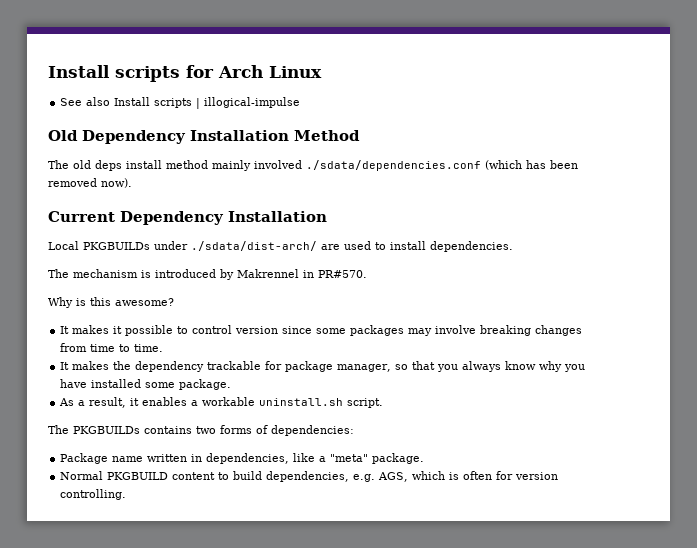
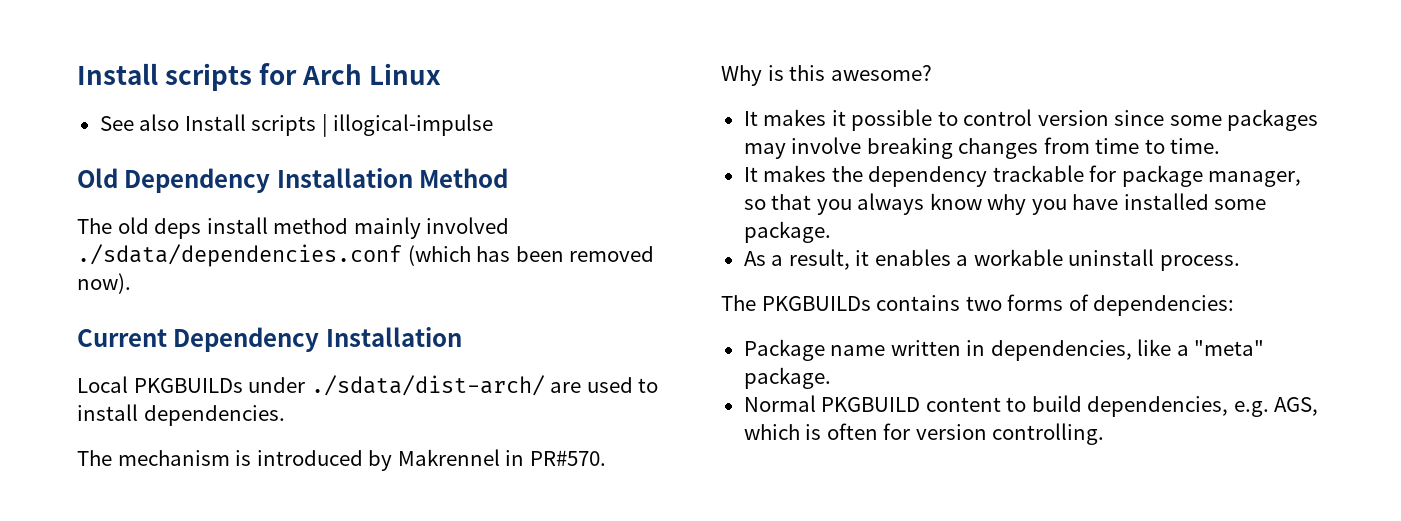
- As a result, it enables a workable uninstall.sh script.
+ As a result, it enables a workable uninstall process.

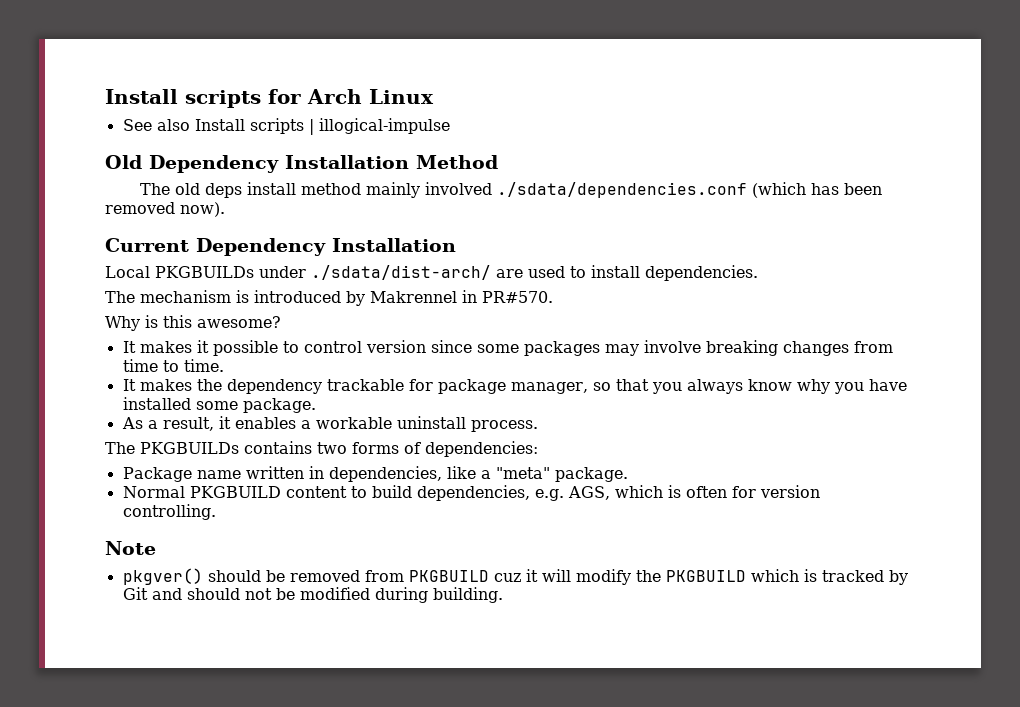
+ Note
+ pkgver() should be removed from PKGBUILD cuz it will modify the PKGBUILD which is tracked by Git and should not be modified during building.

